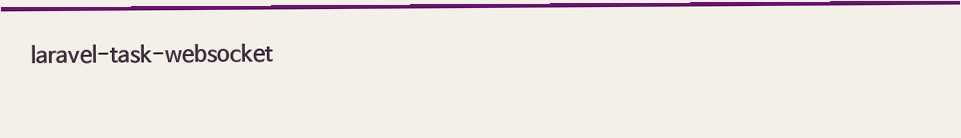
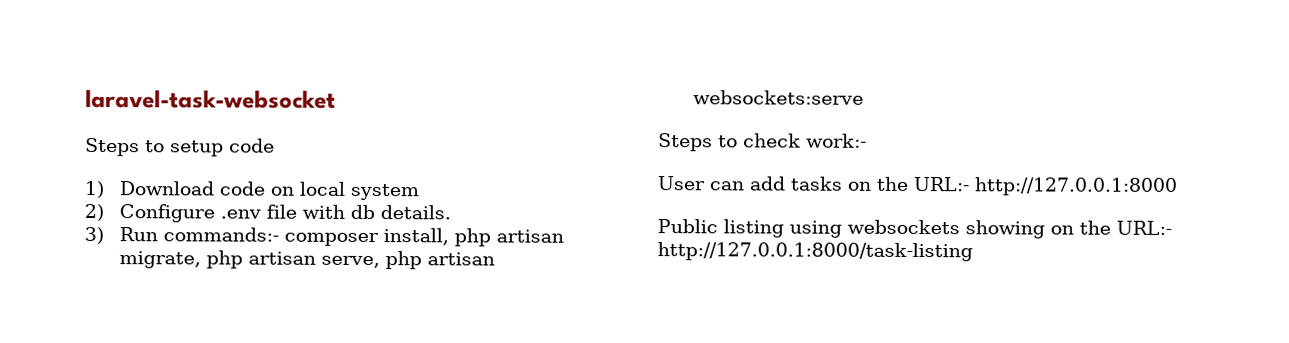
+ Steps to setup code
+ 1) Download code on local system
+ 2) Configure .env file with db details.
+ 3) Run commands:- composer install, php artisan migrate, php artisan serve, php artisan websockets:serve
+ Steps to check work:-
+ User can add tasks on the URL:- http://127.0.0.1:8000
+ Public listing using websockets showing on the URL:- http://127.0.0.1:8000/task-listing

